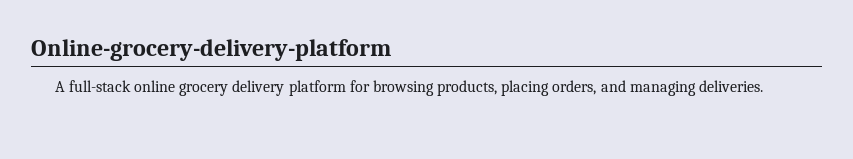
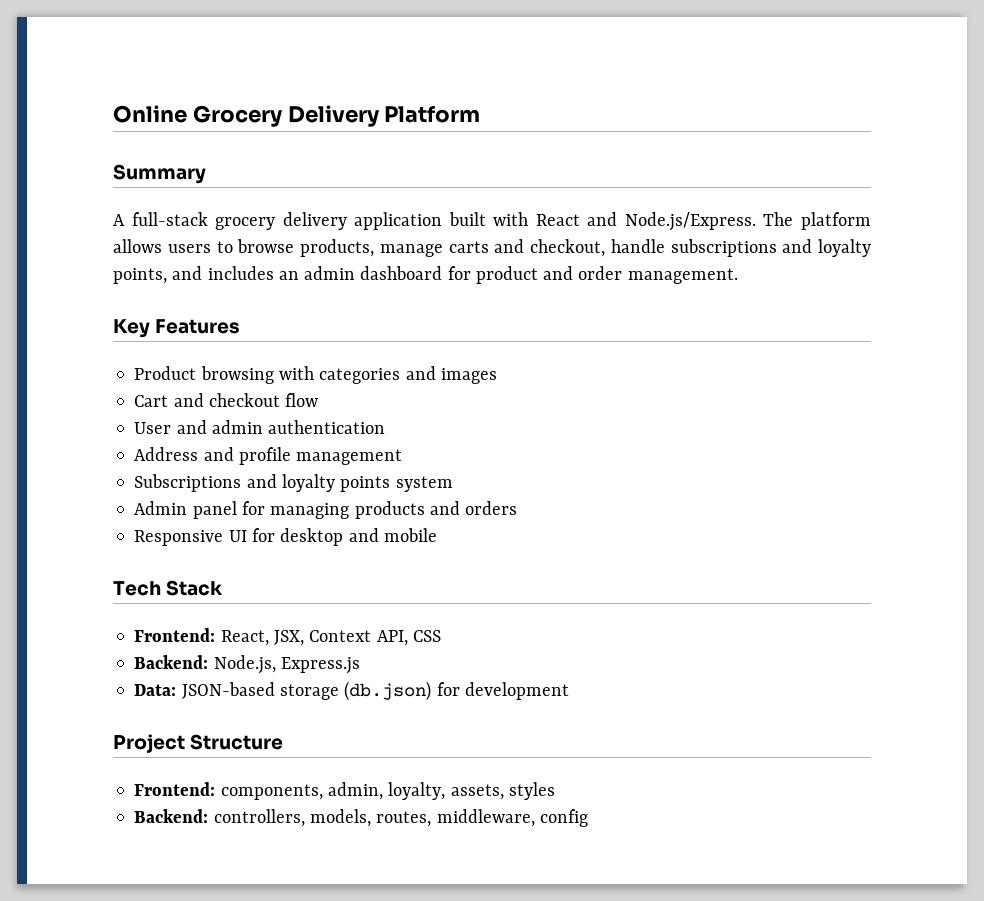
- Online-grocery-delivery-platform
+ Online Grocery Delivery Platform
+ Summary
- A full-stack online grocery delivery platform for browsing products, placing orders, and managing deliveries.
+ A full-stack grocery delivery application built with React and Node.js/Express. The platform allows users to browse products, manage carts and checkout, handle subscriptions and loyalty points, and includes an admin dashboard for product and order management.
+ Key Features
+ Product browsing with categories and images
+ Cart and checkout flow
+ User and admin authentication
+ Address and profile management
+ Subscriptions and loyalty points system
+ Admin panel for managing products and orders
+ Responsive UI for desktop and mobile
+ Tech Stack
+ Frontend: React, JSX, Context API, CSS
+ Backend: Node.js, Express.js
+ Data: JSON-based storage (db.json) for development
+ Project Structure
+ Frontend: components, admin, loyalty, assets, styles
+ Backend: controllers, models, routes, middleware, config

